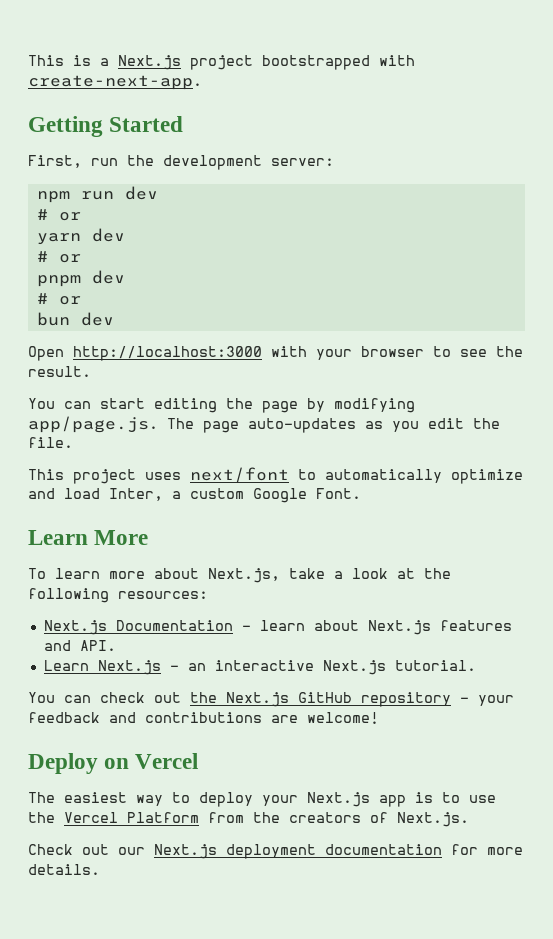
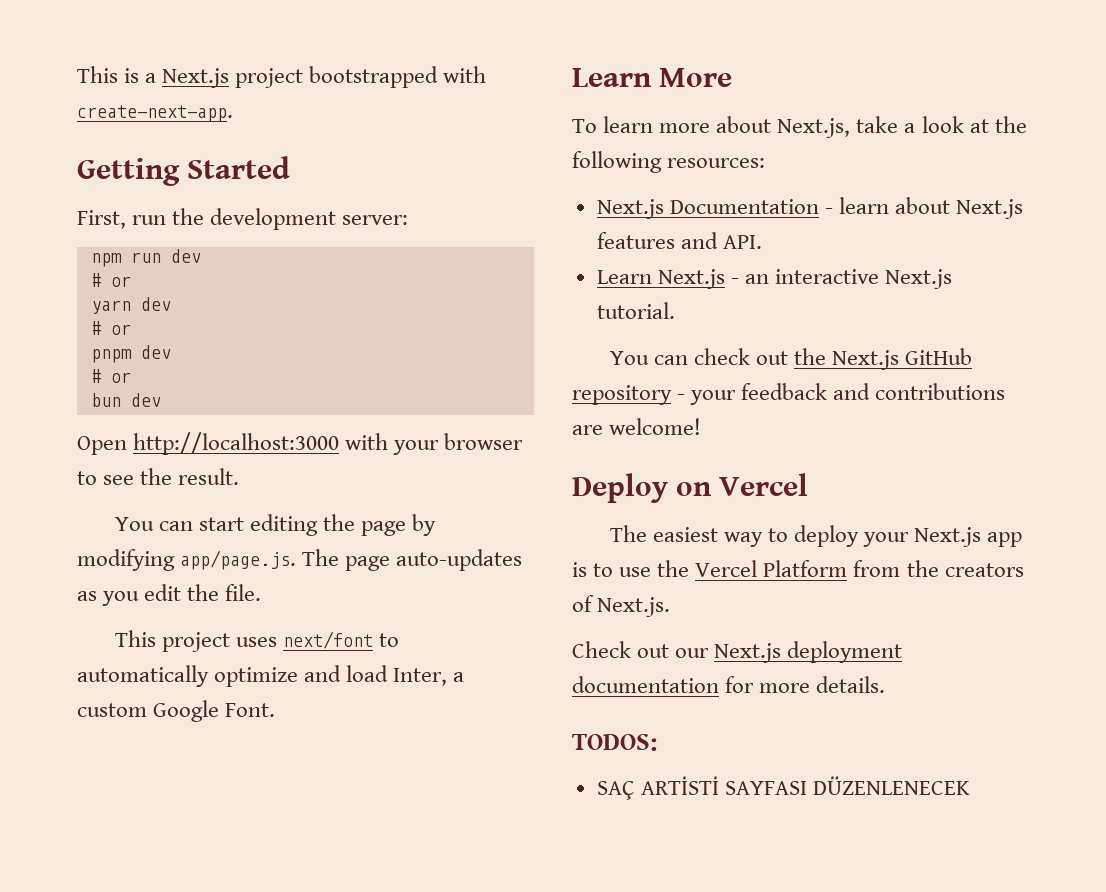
+ TODOS:
+ SAÇ ARTİSTİ SAYFASI DÜZENLENECEK

